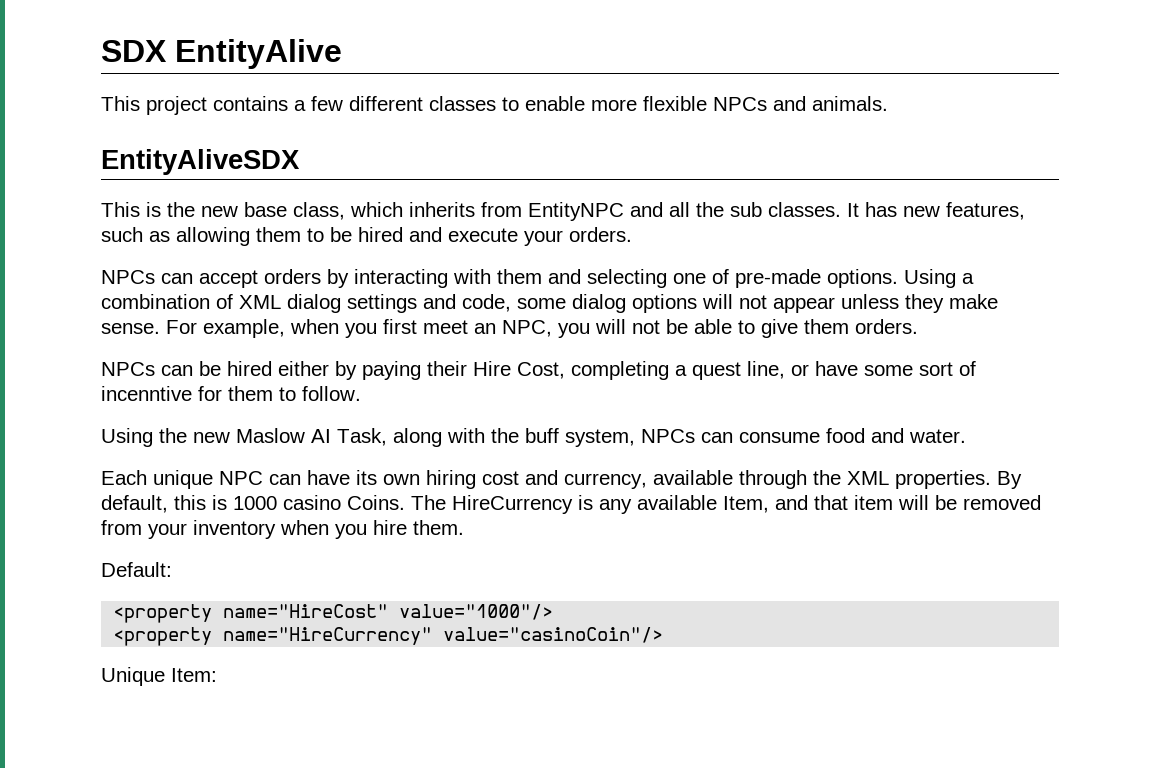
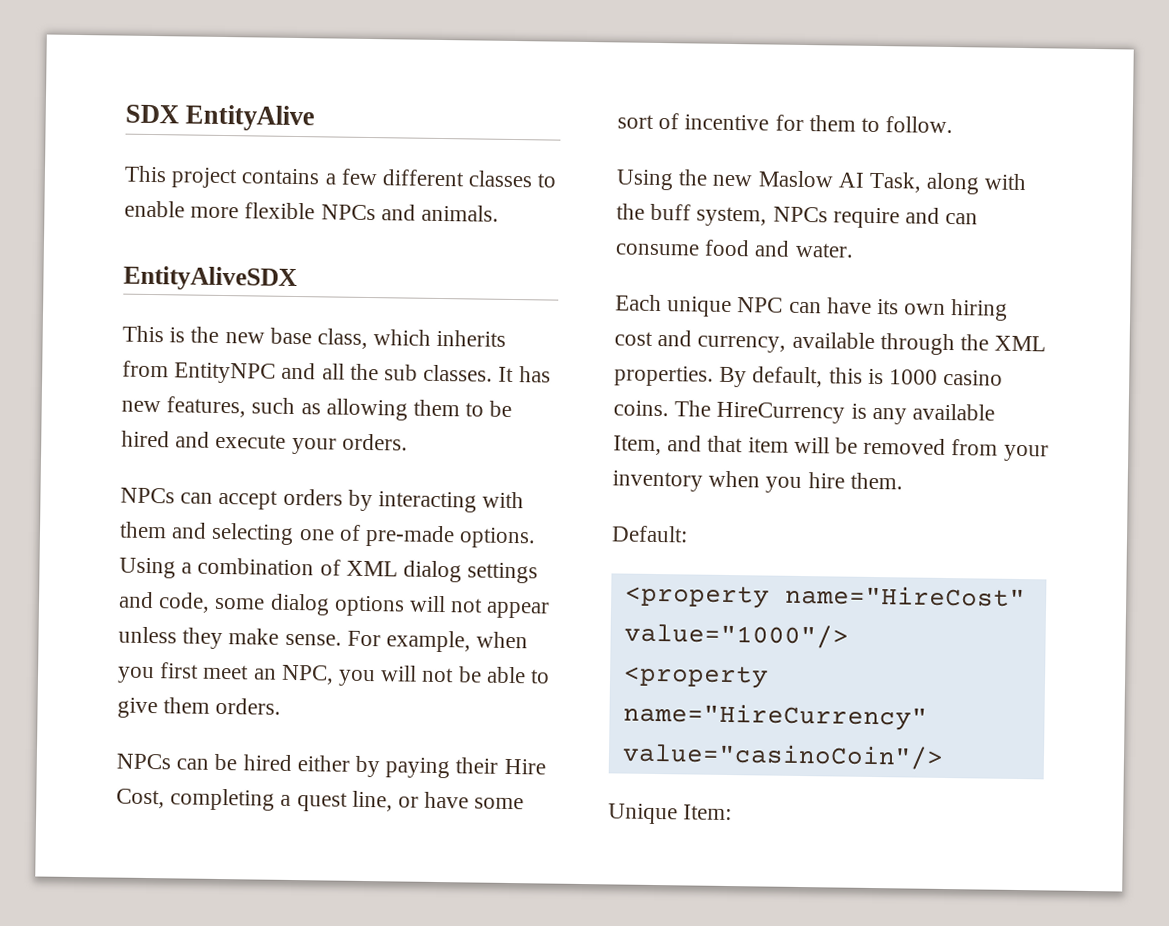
- NPCs can be hired either by paying their Hire Cost, completing a quest line, or have some sort of incenntive for them to follow.
+ NPCs can be hired either by paying their Hire Cost, completing a quest line, or have some sort of incentive for them to follow.
- Using the new Maslow AI Task, along with the buff system, NPCs can consume food and water.
+ Using the new Maslow AI Task, along with the buff system, NPCs require and can consume food and water.
- By default, this is 1000 casino Coins.
+ By default, this is 1000 casino coins.

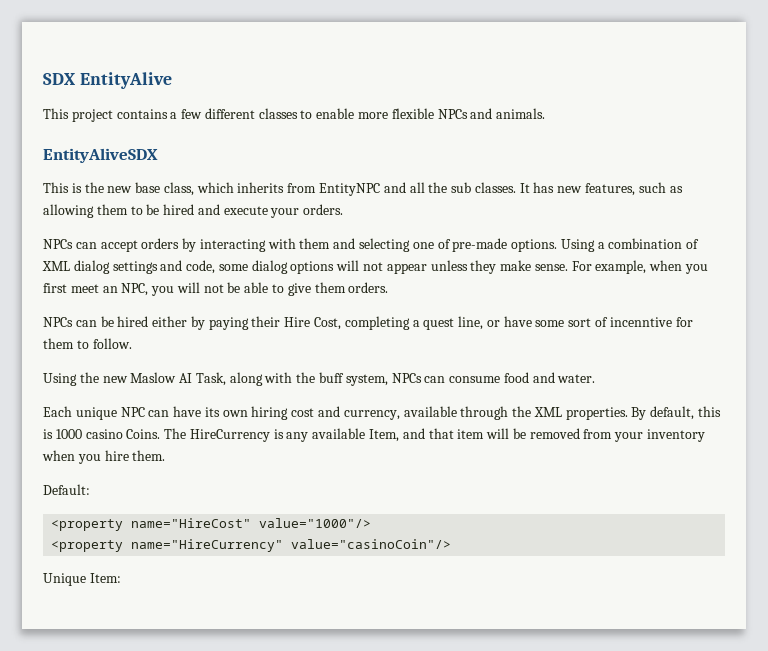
- NPCs can be hired either by paying their Hire Cost, completing a quest line, or have some sort of incentive for them to follow.
+ NPCs can be hired either by paying their Hire Cost, completing a quest line, or have some sort of incenntive for them to follow.
- Using the new Maslow AI Task, along with the buff system, NPCs require and can consume food and water.
+ Using the new Maslow AI Task, along with the buff system, NPCs can consume food and water.
- By default, this is 1000 casino coins.
+ By default, this is 1000 casino Coins.

